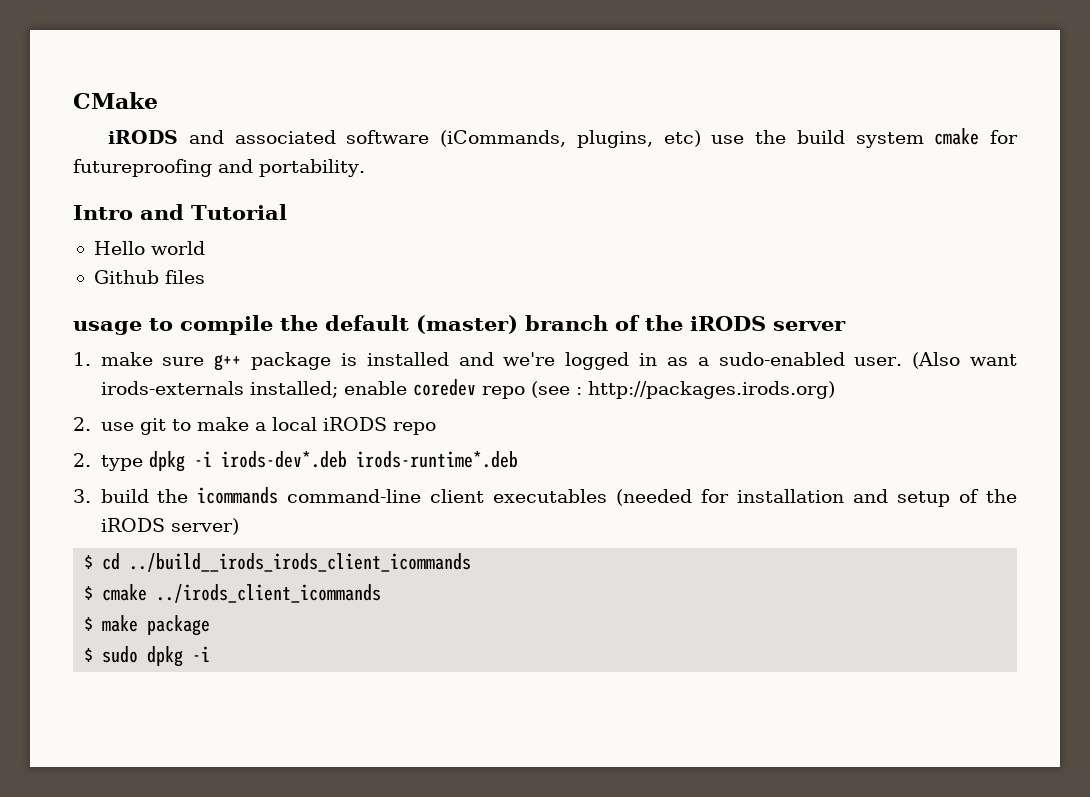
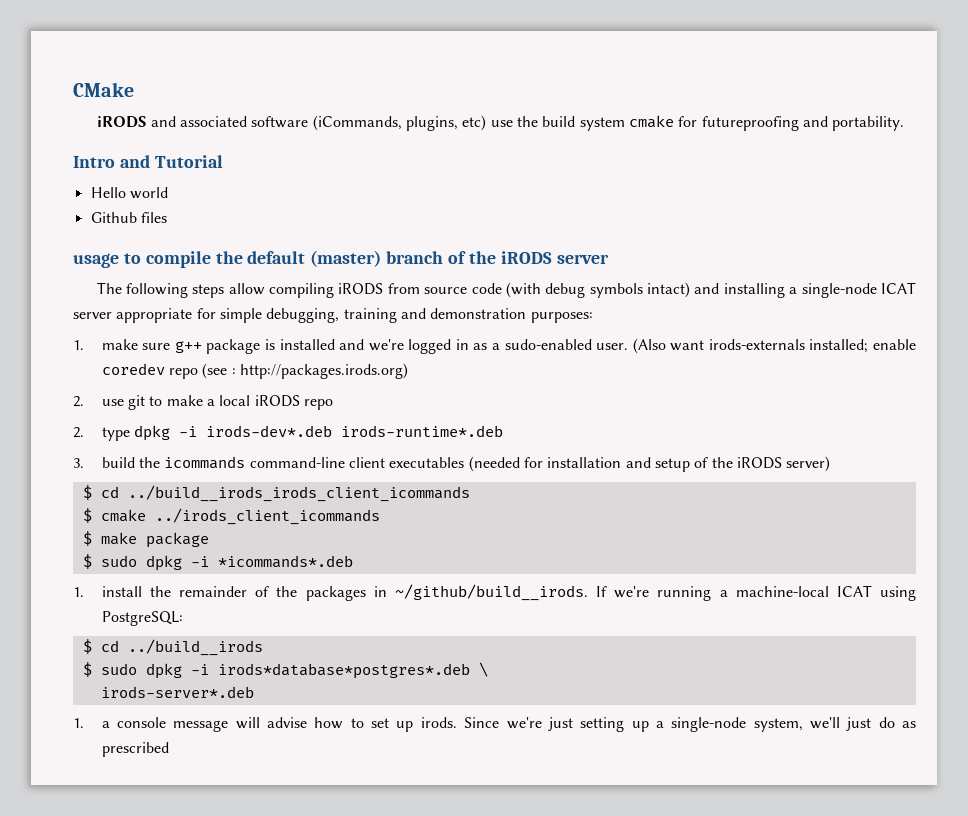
+ The following steps allow compiling iRODS from source code (with debug symbols intact) and installing a single-node ICAT server appropriate for simple debugging, training and demonstration purposes:
- $ sudo dpkg -i
+ $ sudo dpkg -i *icommands*.deb
+ 1. install the remainder of the packages in ~/github/build__irods. If we're running a machine-local ICAT using PostgreSQL:
+ $ cd ../build__irods
+ $ sudo dpkg -i irods*database*postgres*.deb \
+ irods-server*.deb
+ 1. a console message will advise how to set up irods. Since we're just setting up a single-node system, we'll just do as prescribed

